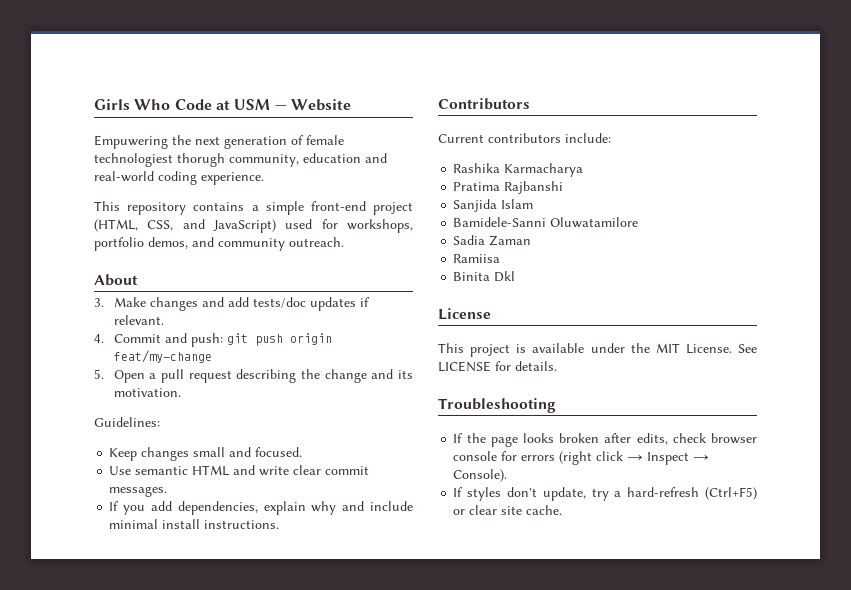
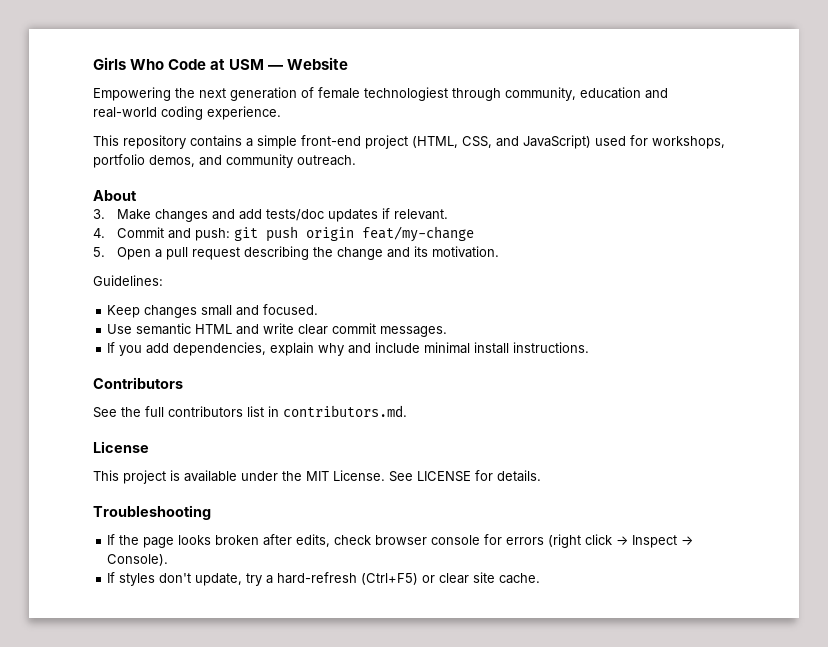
- Empuwering the next generation of female technologiest thorugh community, education and real-world coding experience.
+ Empowering the next generation of female technologiest through community, education and real-world coding experience.
- Current contributors include:
- Rashika Karmacharya
- Pratima Rajbanshi
- Sanjida Islam
- Bamidele-Sanni Oluwatamilore
- Sadia Zaman
- Ramiisa
- Binita Dkl
+ See the full contributors list in contributors.md.

